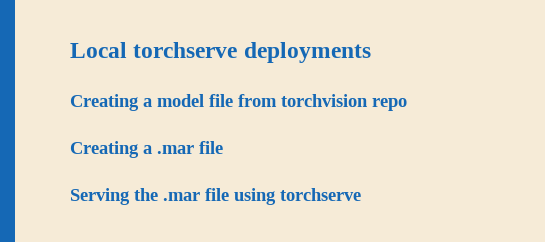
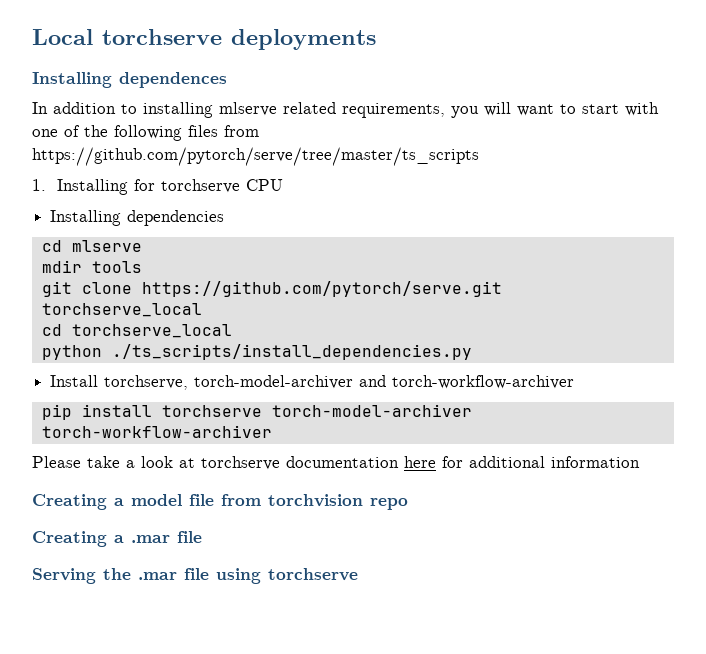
+ Installing dependences
+ In addition to installing mlserve related requirements, you will want to start with one of the following files from https://github.com/pytorch/serve/tree/master/ts_scripts
+ 1. Installing for torchserve CPU
+ Installing dependencies
+ cd mlserve
+ mdir tools
+ git clone https://github.com/pytorch/serve.git torchserve_local
+ cd torchserve_local
+ python ./ts_scripts/install_dependencies.py
+ Install torchserve, torch-model-archiver and torch-workflow-archiver
+ pip install torchserve torch-model-archiver torch-workflow-archiver
+ Please take a look at torchserve documentation here for additional information

